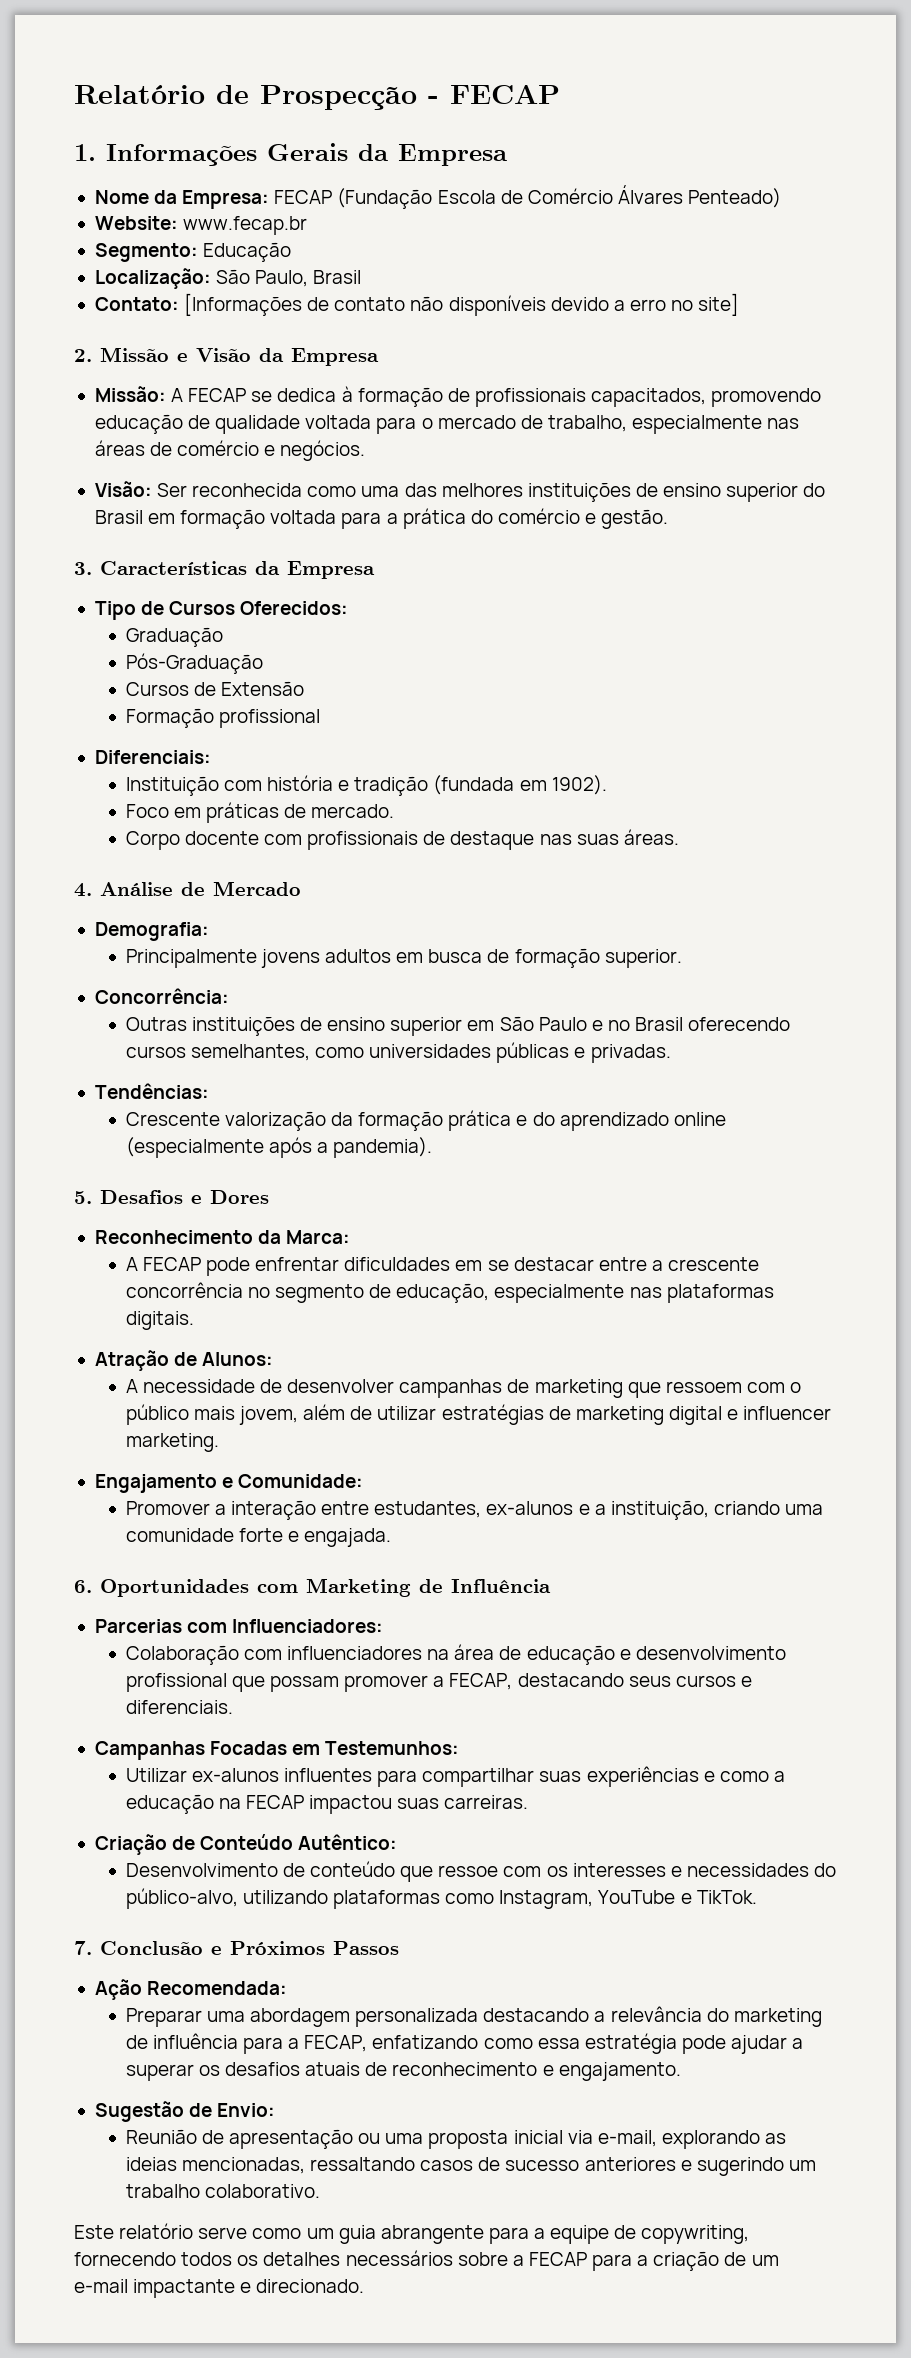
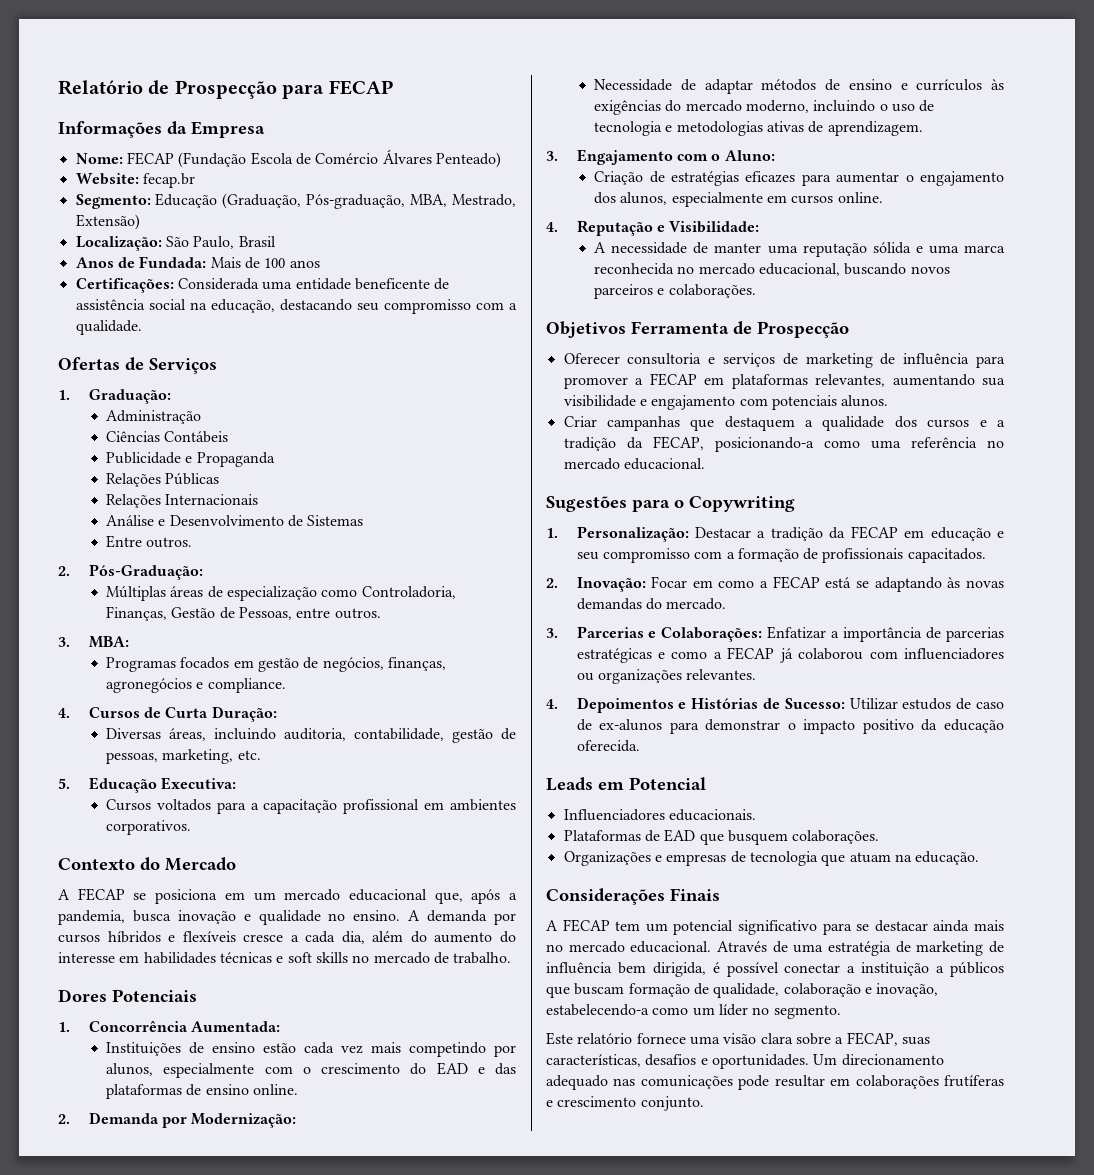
- Relatório de Prospecção - FECAP
+ Relatório de Prospecção para FECAP
- 1. Informações Gerais da Empresa
- Nome da Empresa: FECAP (Fundação Escola de Comércio Álvares Penteado)
+ Informações da Empresa
+ Nome: FECAP (Fundação Escola de Comércio Álvares Penteado)
- Website: www.fecap.br
+ Website: fecap.br
- Segmento: Educação
+ Segmento: Educação (Graduação, Pós-graduação, MBA, Mestrado, Extensão)
- Contato: [Informações de contato não disponíveis devido a erro no site]
- 2. Missão e Visão da Empresa
- Missão: A FECAP se dedica à formação de profissionais capacitados, promovendo educação de qualidade voltada para o mercado de trabalho, especialmente nas áreas de comércio e negócios.
- Visão: Ser reconhecida como uma das melhores instituições de ensino superior do Brasil em formação voltada para a prática do comércio e gestão.
- 3. Características da Empresa
- Tipo de Cursos Oferecidos:
- Graduação
- Pós-Graduação
- Cursos de Extensão
- Formação profissional
- Diferenciais:
- Instituição com história e tradição (fundada em 1902).
- Foco em práticas de mercado.
- Corpo docente com profissionais de destaque nas suas áreas.
- 4. Análise de Mercado
- Demografia:
- Principalmente jovens adultos em busca de formação superior.
- Concorrência:
- Outras instituições de ensino superior em São Paulo e no Brasil oferecendo cursos semelhantes, como universidades públicas e privadas.
- Tendências:
- Crescente valorização da formação prática e do aprendizado online (especialmente após a pandemia).
- 5. Desafios e Dores
- Reconhecimento da Marca:
- A FECAP pode enfrentar dificuldades em se destacar entre a crescente concorrência no segmento de educação, especialmente nas plataformas digitais.
- Atração de Alunos:
- A necessidade de desenvolver campanhas de marketing que ressoem com o público mais jovem, além de utilizar estratégias de marketing digital e influencer marketing.
- Engajamento e Comunidade:
- Promover a interação entre estudantes, ex-alunos e a instituição, criando uma comunidade forte e engajada.
- 6. Oportunidades com Marketing de Influência
- Parcerias com Influenciadores:
- Colaboração com influenciadores na área de educação e desenvolvimento profissional que possam promover a FECAP, destacando seus cursos e diferenciais.
- Campanhas Focadas em Testemunhos:
- Utilizar ex-alunos influentes para compartilhar suas experiências e como a educação na FECAP impactou suas carreiras.
- Criação de Conteúdo Autêntico:
- Desenvolvimento de conteúdo que ressoe com os interesses e necessidades do público-alvo, utilizando plataformas como Instagram, YouTube e TikTok.
- 7. Conclusão e Próximos Passos
- Ação Recomendada:
- Preparar uma abordagem personalizada destacando a relevância do marketing de influência para a FECAP, enfatizando como essa estratégia pode ajudar a superar os desafios atuais de reconhecimento e engajamento.
- Sugestão de Envio:
- Reunião de apresentação ou uma proposta inicial via e-mail, explorando as ideias mencionadas, ressaltando casos de sucesso anteriores e sugerindo um trabalho colaborativo.
- Este relatório serve como um guia abrangente para a equipe de copywriting, fornecendo todos os detalhes necessários sobre a FECAP para a criação de um e-mail impactante e direcionado.
+ Anos de Fundada: Mais de 100 anos
+ Certificações: Considerada uma entidade beneficente de assistência social na educação, destacando seu compromisso com a qualidade.
+ Ofertas de Serviços
+ 1. Graduação:
+ Administração
+ Ciências Contábeis
+ Publicidade e Propaganda
+ Relações Públicas
+ Relações Internacionais
+ Análise e Desenvolvimento de Sistemas
+ Entre outros.
+ 2. Pós-Graduação:
+ Múltiplas áreas de especialização como Controladoria, Finanças, Gestão de Pessoas, entre outros.
+ 3. MBA:
+ Programas focados em gestão de negócios, finanças, agronegócios e compliance.
+ 4. Cursos de Curta Duração:
+ Diversas áreas, incluindo auditoria, contabilidade, gestão de pessoas, marketing, etc.
+ 5. Educação Executiva:
+ Cursos voltados para a capacitação profissional em ambientes corporativos.
+ Contexto do Mercado
+ A FECAP se posiciona em um mercado educacional que, após a pandemia, busca inovação e qualidade no ensino. A demanda por cursos híbridos e flexíveis cresce a cada dia, além do aumento do interesse em habilidades técnicas e soft skills no mercado de trabalho.
+ Dores Potenciais
+ 1. Concorrência Aumentada:
+ Instituições de ensino estão cada vez mais competindo por alunos, especialmente com o crescimento do EAD e das plataformas de ensino online.
+ 2. Demanda por Modernização:
+ Necessidade de adaptar métodos de ensino e currículos às exigências do mercado moderno, incluindo o uso de tecnologia e metodologias ativas de aprendizagem.
+ 3. Engajamento com o Aluno:
+ Criação de estratégias eficazes para aumentar o engajamento dos alunos, especialmente em cursos online.
+ 4. Reputação e Visibilidade:
+ A necessidade de manter uma reputação sólida e uma marca reconhecida no mercado educacional, buscando novos parceiros e colaborações.
+ Objetivos Ferramenta de Prospecção
+ Oferecer consultoria e serviços de marketing de influência para promover a FECAP em plataformas relevantes, aumentando sua visibilidade e engajamento com potenciais alunos.
+ Criar campanhas que destaquem a qualidade dos cursos e a tradição da FECAP, posicionando-a como uma referência no mercado educacional.
+ Sugestões para o Copywriting
+ 1. Personalização: Destacar a tradição da FECAP em educação e seu compromisso com a formação de profissionais capacitados.
+ 2. Inovação: Focar em como a FECAP está se adaptando às novas demandas do mercado.
+ 3. Parcerias e Colaborações: Enfatizar a importância de parcerias estratégicas e como a FECAP já colaborou com influenciadores ou organizações relevantes.
+ 4. Depoimentos e Histórias de Sucesso: Utilizar estudos de caso de ex-alunos para demonstrar o impacto positivo da educação oferecida.
+ Leads em Potencial
+ Influenciadores educacionais.
+ Plataformas de EAD que busquem colaborações.
+ Organizações e empresas de tecnologia que atuam na educação.
+ Considerações Finais
+ A FECAP tem um potencial significativo para se destacar ainda mais no mercado educacional. Através de uma estratégia de marketing de influência bem dirigida, é possível conectar a instituição a públicos que buscam formação de qualidade, colaboração e inovação, estabelecendo-a como um líder no segmento.
+ Este relatório fornece uma visão clara sobre a FECAP, suas características, desafios e oportunidades. Um direcionamento adequado nas comunicações pode resultar em colaborações frutíferas e crescimento conjunto.

